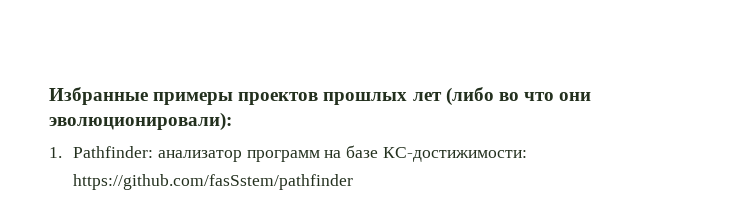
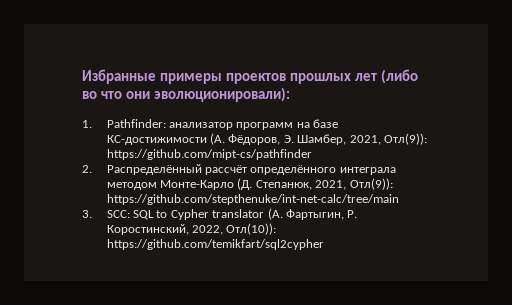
- 1. Pathfinder: анализатор программ на базе КС-достижимости: https://github.com/fasSstem/pathfinder
+ 1. Pathfinder: анализатор программ на базе КС-достижимости (А. Фёдоров, Э. Шамбер, 2021, Отл(9)): https://github.com/mipt-cs/pathfinder
+ 2. Распределённый рассчёт определённого интеграла методом Монте-Карло (Д. Степанюк, 2021, Отл(9)): https://github.com/stepthenuke/int-net-calc/tree/main
+ 3. SCC: SQL to Cypher translator (А. Фартыгин, Р. Коростинский, 2022, Отл(10)): https://github.com/temikfart/sql2cypher

